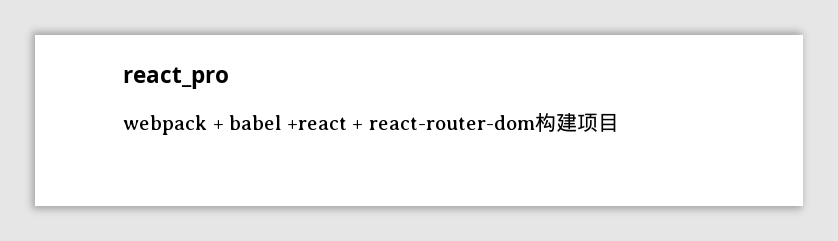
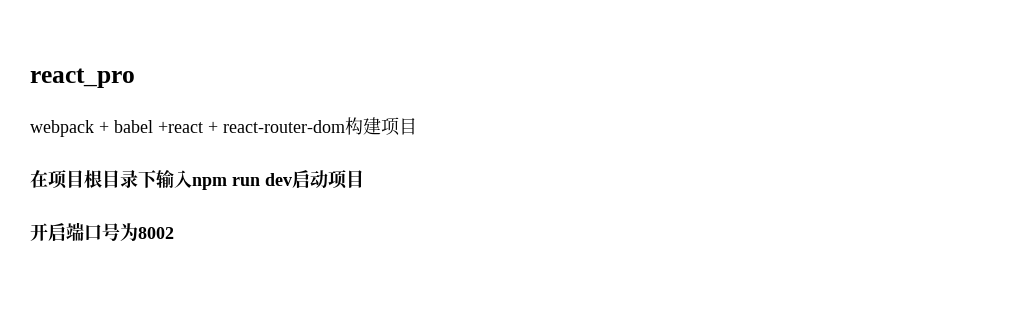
+ 在项目根目录下输入npm run dev启动项目
+ 开启端口号为8002

